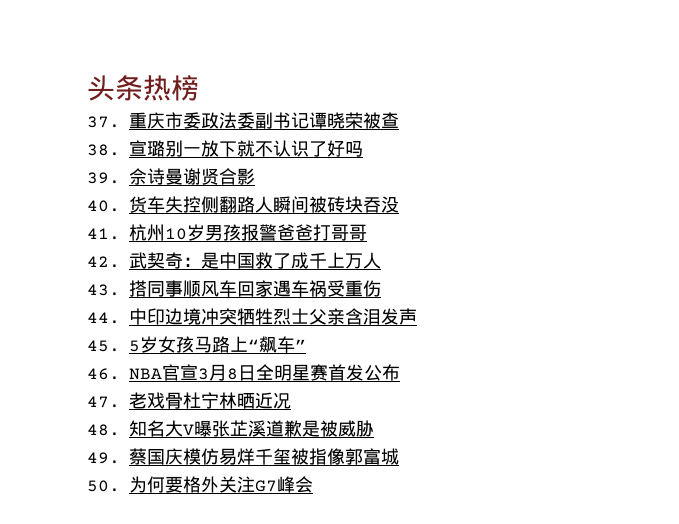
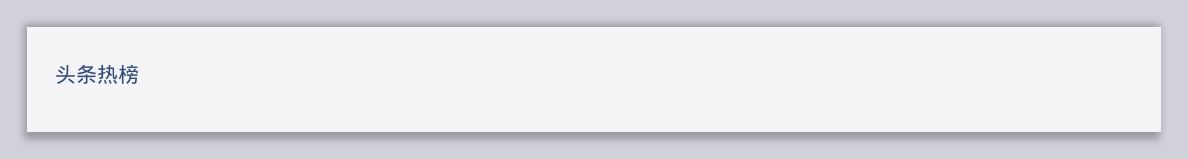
- 37.重庆市委政法委副书记谭晓荣被查
- 38.宣璐别一放下就不认识了好吗
- 39.佘诗曼谢贤合影
- 40.货车失控侧翻路人瞬间被砖块吞没
- 41.杭州10岁男孩报警爸爸打哥哥
- 42.武契奇：是中国救了成千上万人
- 43.搭同事顺风车回家遇车祸受重伤
- 44.中印边境冲突牺牲烈士父亲含泪发声
- 45. 5岁女孩马路上“飙车”
- 46. NBA官宣3月8日全明星赛首发公布
- 47.老戏骨杜宁林晒近况
- 48.知名大V曝张芷溪道歉是被威胁
- 49.蔡国庆模仿易烊千玺被指像郭富城
- 50.为何要格外关注G7峰会

